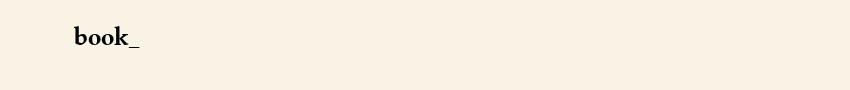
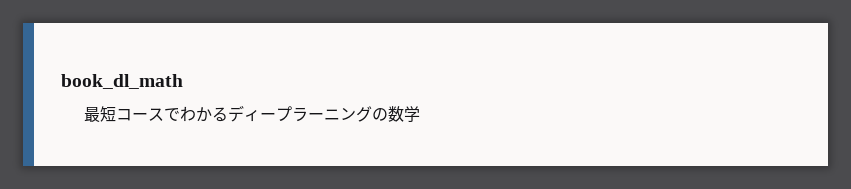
- book_
+ book_dl_math
+ 最短コースでわかるディープラーニングの数学

